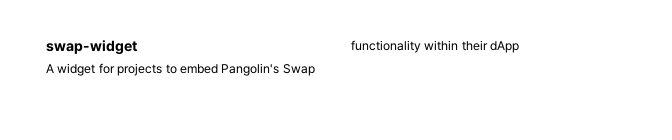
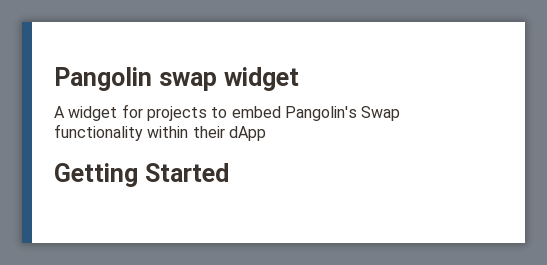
- swap-widget
+ Pangolin swap widget
+ Getting Started

